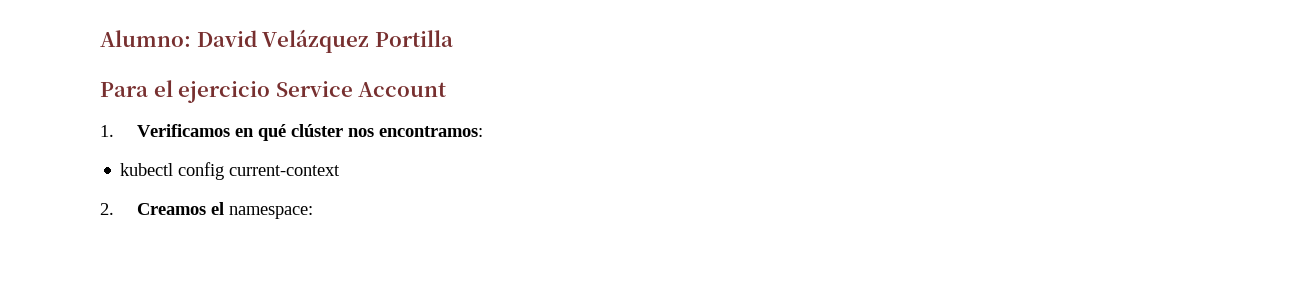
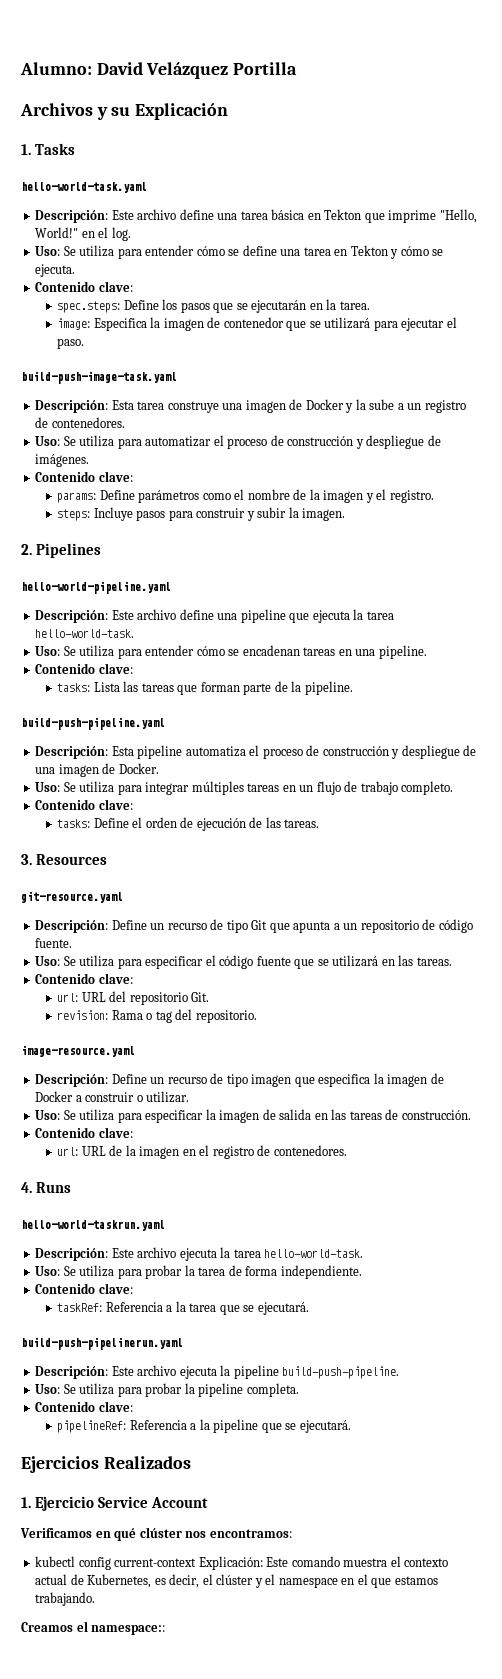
- Para el ejercicio Service Account
+ Archivos y su Explicación
+ 1. Tasks
+ hello-world-task.yaml
+ Descripción: Este archivo define una tarea básica en Tekton que imprime "Hello, World!" en el log.
+ Uso: Se utiliza para entender cómo se define una tarea en Tekton y cómo se ejecuta.
+ Contenido clave:
+ spec.steps: Define los pasos que se ejecutarán en la tarea.
+ image: Especifica la imagen de contenedor que se utilizará para ejecutar el paso.
+ build-push-image-task.yaml
+ Descripción: Esta tarea construye una imagen de Docker y la sube a un registro de contenedores.
+ Uso: Se utiliza para automatizar el proceso de construcción y despliegue de imágenes.
+ Contenido clave:
+ params: Define parámetros como el nombre de la imagen y el registro.
+ steps: Incluye pasos para construir y subir la imagen.
+ 2. Pipelines
+ hello-world-pipeline.yaml
+ Descripción: Este archivo define una pipeline que ejecuta la tarea hello-world-task.
+ Uso: Se utiliza para entender cómo se encadenan tareas en una pipeline.
+ Contenido clave:
+ tasks: Lista las tareas que forman parte de la pipeline.
+ build-push-pipeline.yaml
+ Descripción: Esta pipeline automatiza el proceso de construcción y despliegue de una imagen de Docker.
+ Uso: Se utiliza para integrar múltiples tareas en un flujo de trabajo completo.
+ Contenido clave:
+ tasks: Define el orden de ejecución de las tareas.
+ 3. Resources
+ git-resource.yaml
+ Descripción: Define un recurso de tipo Git que apunta a un repositorio de código fuente.
+ Uso: Se utiliza para especificar el código fuente que se utilizará en las tareas.
+ Contenido clave:
+ url: URL del repositorio Git.
+ revision: Rama o tag del repositorio.
+ image-resource.yaml
+ Descripción: Define un recurso de tipo imagen que especifica la imagen de Docker a construir o utilizar.
+ Uso: Se utiliza para especificar la imagen de salida en las tareas de construcción.
+ Contenido clave:
+ url: URL de la imagen en el registro de contenedores.
+ 4. Runs
+ hello-world-taskrun.yaml
+ Descripción: Este archivo ejecuta la tarea hello-world-task.
+ Uso: Se utiliza para probar la tarea de forma independiente.
+ Contenido clave:
+ taskRef: Referencia a la tarea que se ejecutará.
+ build-push-pipelinerun.yaml
+ Descripción: Este archivo ejecuta la pipeline build-push-pipeline.
+ Uso: Se utiliza para probar la pipeline completa.
+ Contenido clave:
+ pipelineRef: Referencia a la pipeline que se ejecutará.
+ Ejercicios Realizados
+ 1. Ejercicio Service Account
- 1. Verificamos en qué clúster nos encontramos:
+ Verificamos en qué clúster nos encontramos:
- kubectl config current-context
- 2. Creamos el namespace:
+ kubectl config current-context Explicación: Este comando muestra el contexto actual de Kubernetes, es decir, el clúster y el namespace en el que estamos trabajando.
+ Creamos el namespace::

